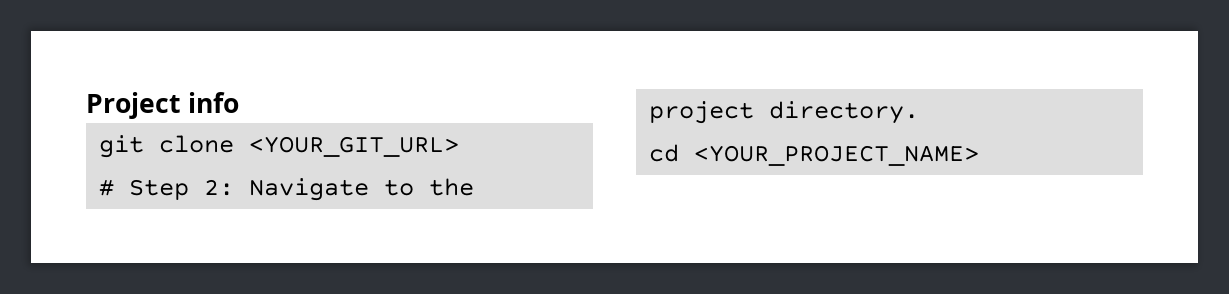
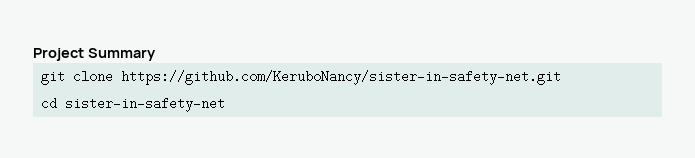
- Project info
+ Project Summary
- git clone <YOUR_GIT_URL>
- # Step 2: Navigate to the project directory.
+ git clone https://github.com/KeruboNancy/sister-in-safety-net.git
- cd <YOUR_PROJECT_NAME>
+ cd sister-in-safety-net

